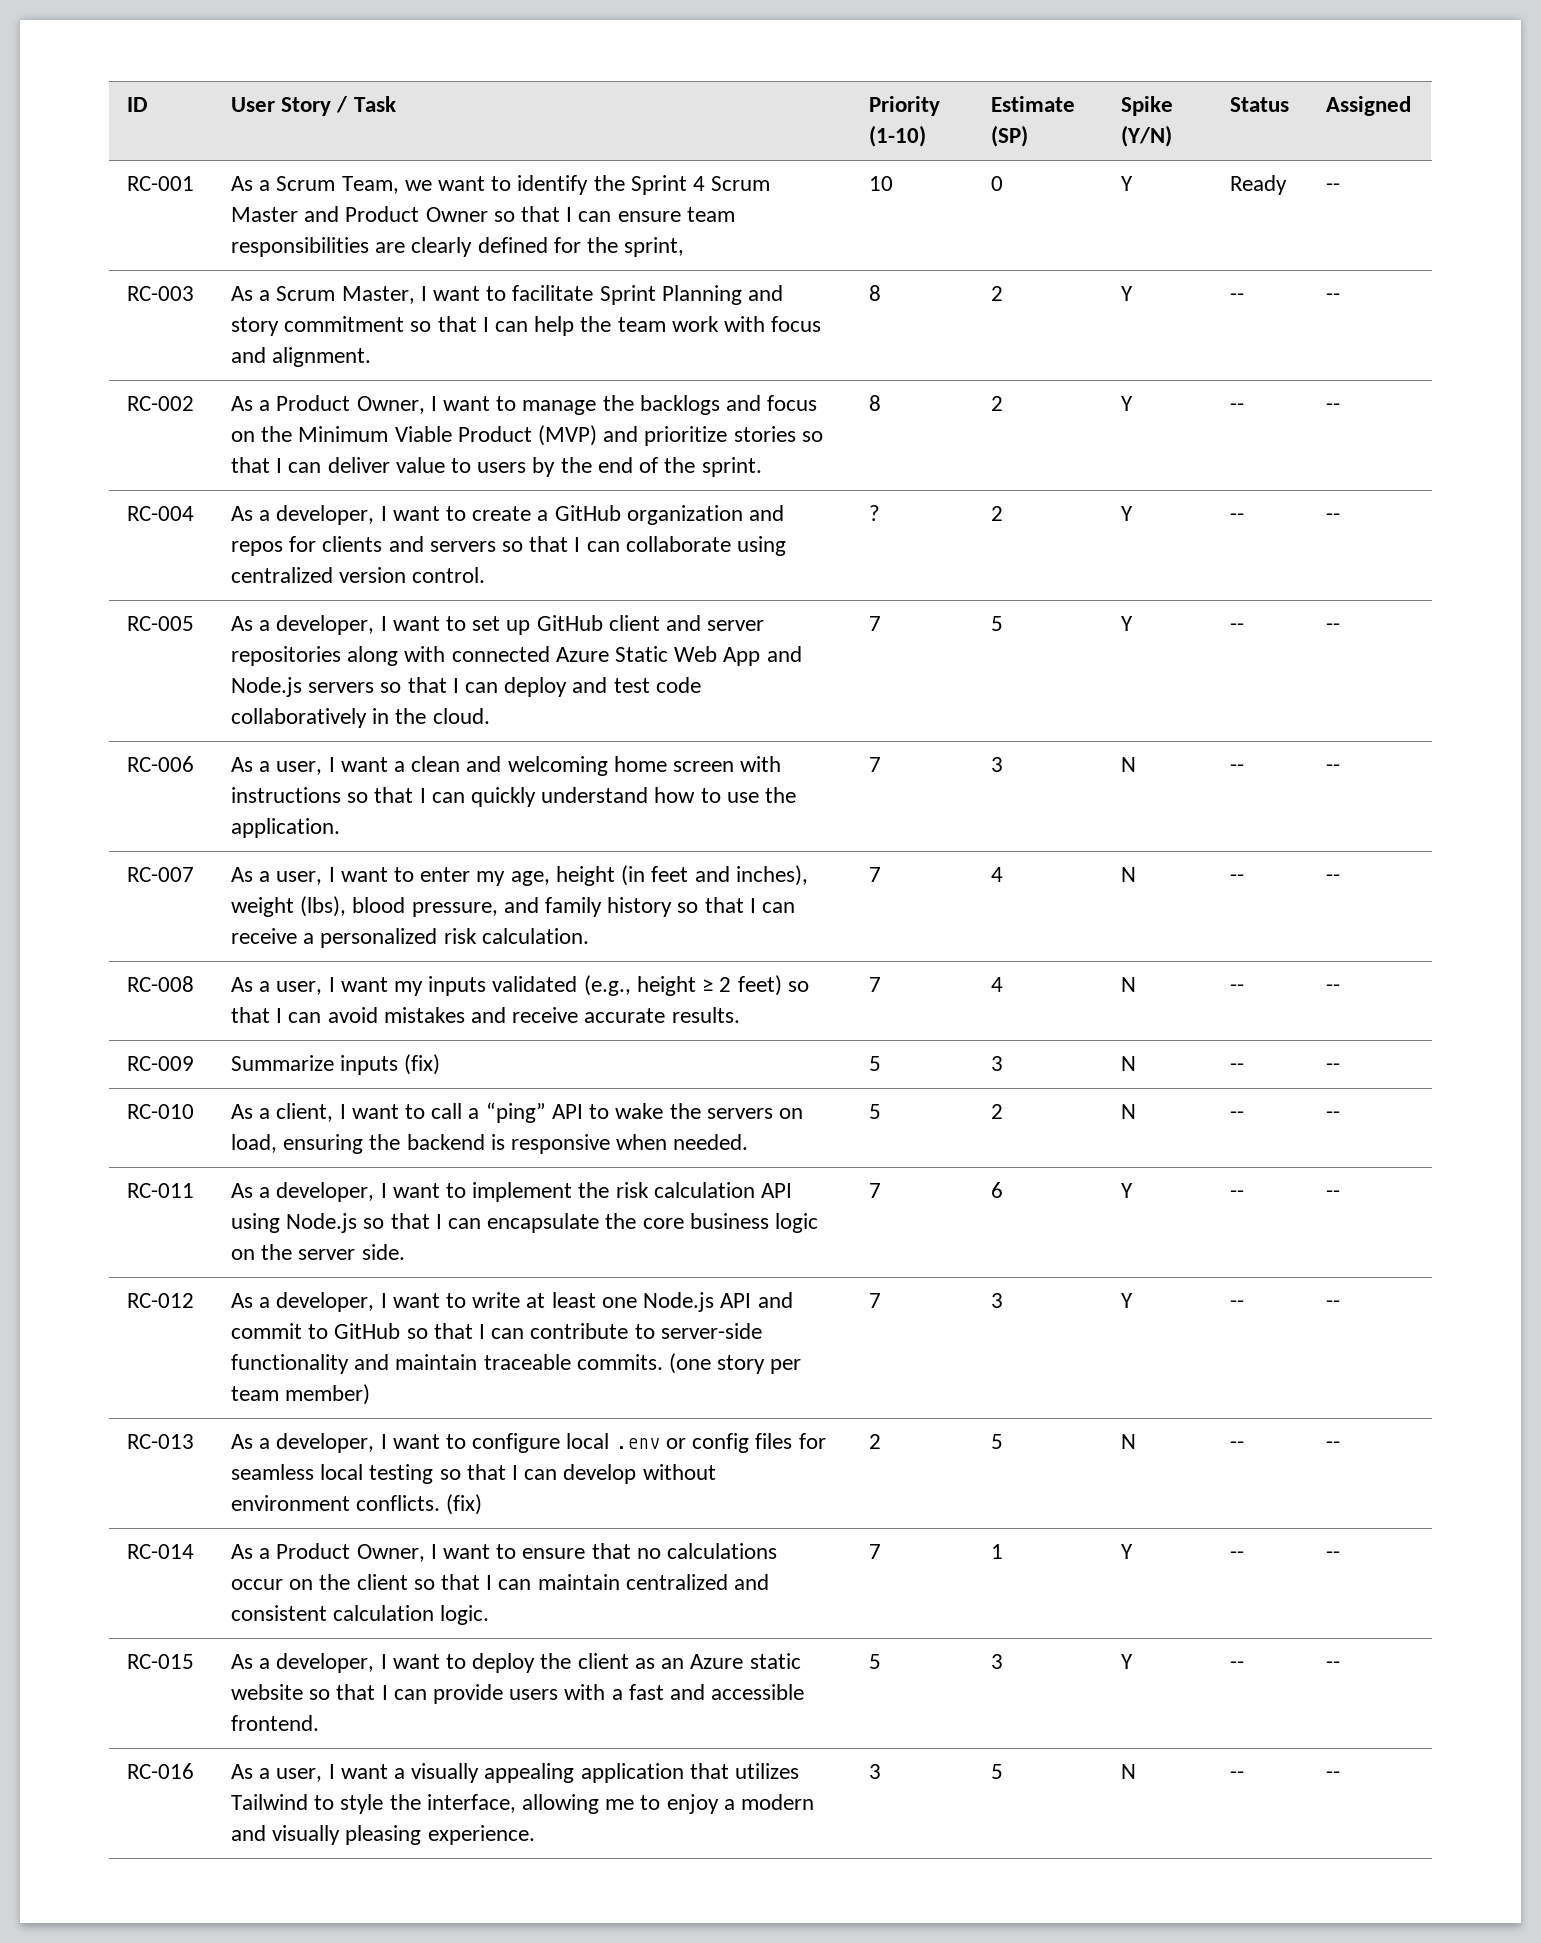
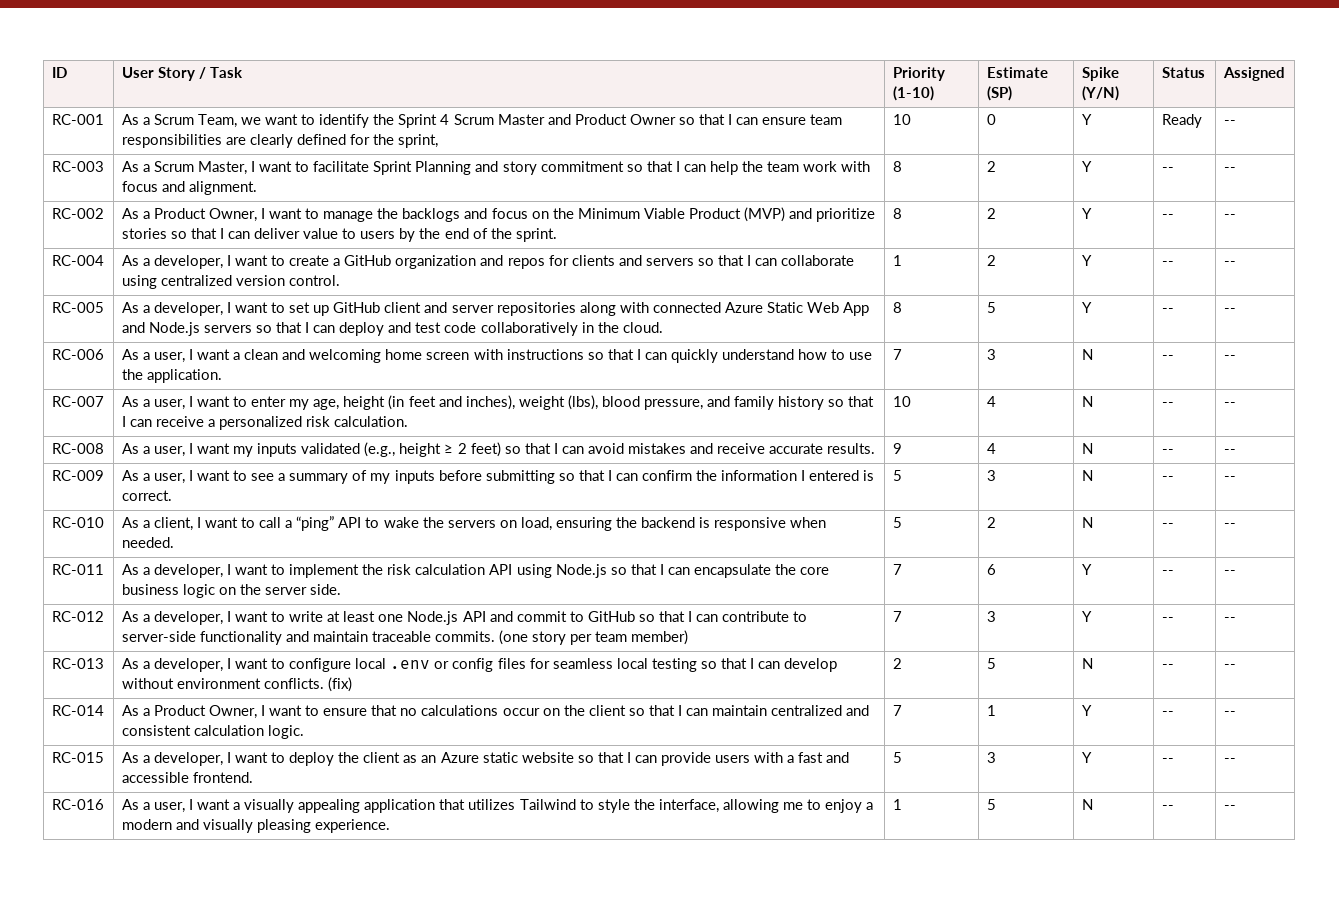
- RC-004 | As a developer, I want to create a GitHub organization and repos for clients and servers so that I can collaborate using centralized version control. | ? | 2 | Y | -- | --
+ RC-004 | As a developer, I want to create a GitHub organization and repos for clients and servers so that I can collaborate using centralized version control. | 1 | 2 | Y | -- | --
- As a developer, I want to set up GitHub client and server repositories along with connected Azure Static Web App and Node.js servers so that I can deploy and test code collaboratively in the cloud. | 7
+ As a developer, I want to set up GitHub client and server repositories along with connected Azure Static Web App and Node.js servers so that I can deploy and test code collaboratively in the cloud. | 8
- RC-007 | As a user, I want to enter my age, height (in feet and inches), weight (lbs), blood pressure, and family history so that I can receive a personalized risk calculation. | 7 | 4 | N | -- | --
+ RC-007 | As a user, I want to enter my age, height (in feet and inches), weight (lbs), blood pressure, and family history so that I can receive a personalized risk calculation. | 10 | 4 | N | -- | --
- RC-008 | As a user, I want my inputs validated (e.g., height ≥ 2 feet) so that I can avoid mistakes and receive accurate results. | 7 | 4 | N | -- | --
+ RC-008 | As a user, I want my inputs validated (e.g., height ≥ 2 feet) so that I can avoid mistakes and receive accurate results. | 9 | 4 | N | -- | --
- RC-009 | Summarize inputs (fix) | 5 | 3 | N | -- | --
+ RC-009 | As a user, I want to see a summary of my inputs before submitting so that I can confirm the information I entered is correct. | 5 | 3 | N | -- | --
- RC-016 | As a user, I want a visually appealing application that utilizes Tailwind to style the interface, allowing me to enjoy a modern and visually pleasing experience. | 3 | 5 | N | -- | --
+ RC-016 | As a user, I want a visually appealing application that utilizes Tailwind to style the interface, allowing me to enjoy a modern and visually pleasing experience. | 1 | 5 | N | -- | --

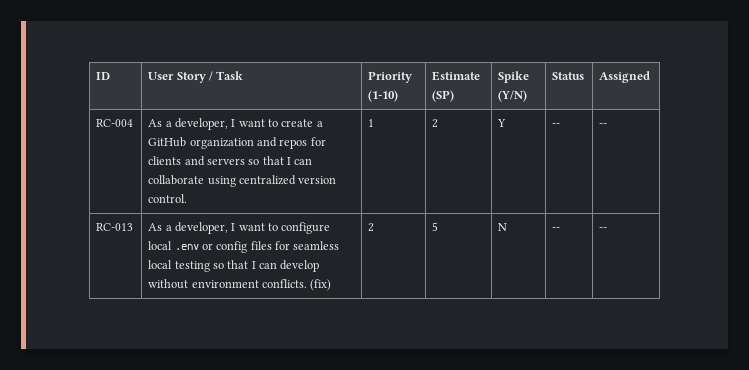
- RC-001 | As a Scrum Team, we want to identify the Sprint 4 Scrum Master and Product Owner so that I can ensure team responsibilities are clearly defined for the sprint, | 10 | 0 | Y | Ready | --
- RC-003 | As a Scrum Master, I want to facilitate Sprint Planning and story commitment so that I can help the team work with focus and alignment. | 8 | 2 | Y | -- | --
- RC-002 | As a Product Owner, I want to manage the backlogs and focus on the Minimum Viable Product (MVP) and prioritize stories so that I can deliver value to users by the end of the sprint. | 8 | 2 | Y | -- | --
- RC-005 | As a developer, I want to set up GitHub client and server repositories along with connected Azure Static Web App and Node.js servers so that I can deploy and test code collaboratively in the cloud. | 8 | 5 | Y | -- | --
- RC-006 | As a user, I want a clean and welcoming home screen with instructions so that I can quickly understand how to use the application. | 7 | 3 | N | -- | --
- RC-007 | As a user, I want to enter my age, height (in feet and inches), weight (lbs), blood pressure, and family history so that I can receive a personalized risk calculation. | 10 | 4 | N | -- | --
- RC-008 | As a user, I want my inputs validated (e.g., height ≥ 2 feet) so that I can avoid mistakes and receive accurate results. | 9 | 4 | N | -- | --
- RC-009 | As a user, I want to see a summary of my inputs before submitting so that I can confirm the information I entered is correct. | 5 | 3 | N | -- | --
- RC-010 | As a client, I want to call a “ping” API to wake the servers on load, ensuring the backend is responsive when needed. | 5 | 2 | N | -- | --
- RC-011 | As a developer, I want to implement the risk calculation API using Node.js so that I can encapsulate the core business logic on the server side. | 7 | 6 | Y | -- | --
- RC-012 | As a developer, I want to write at least one Node.js API and commit to GitHub so that I can contribute to server-side functionality and maintain traceable commits. (one story per team member) | 7 | 3 | Y | -- | --
- RC-014 | As a Product Owner, I want to ensure that no calculations occur on the client so that I can maintain centralized and consistent calculation logic. | 7 | 1 | Y | -- | --
- RC-015 | As a developer, I want to deploy the client as an Azure static website so that I can provide users with a fast and accessible frontend. | 5 | 3 | Y | -- | --
- RC-016 | As a user, I want a visually appealing application that utilizes Tailwind to style the interface, allowing me to enjoy a modern and visually pleasing experience. | 1 | 5 | N | -- | --

